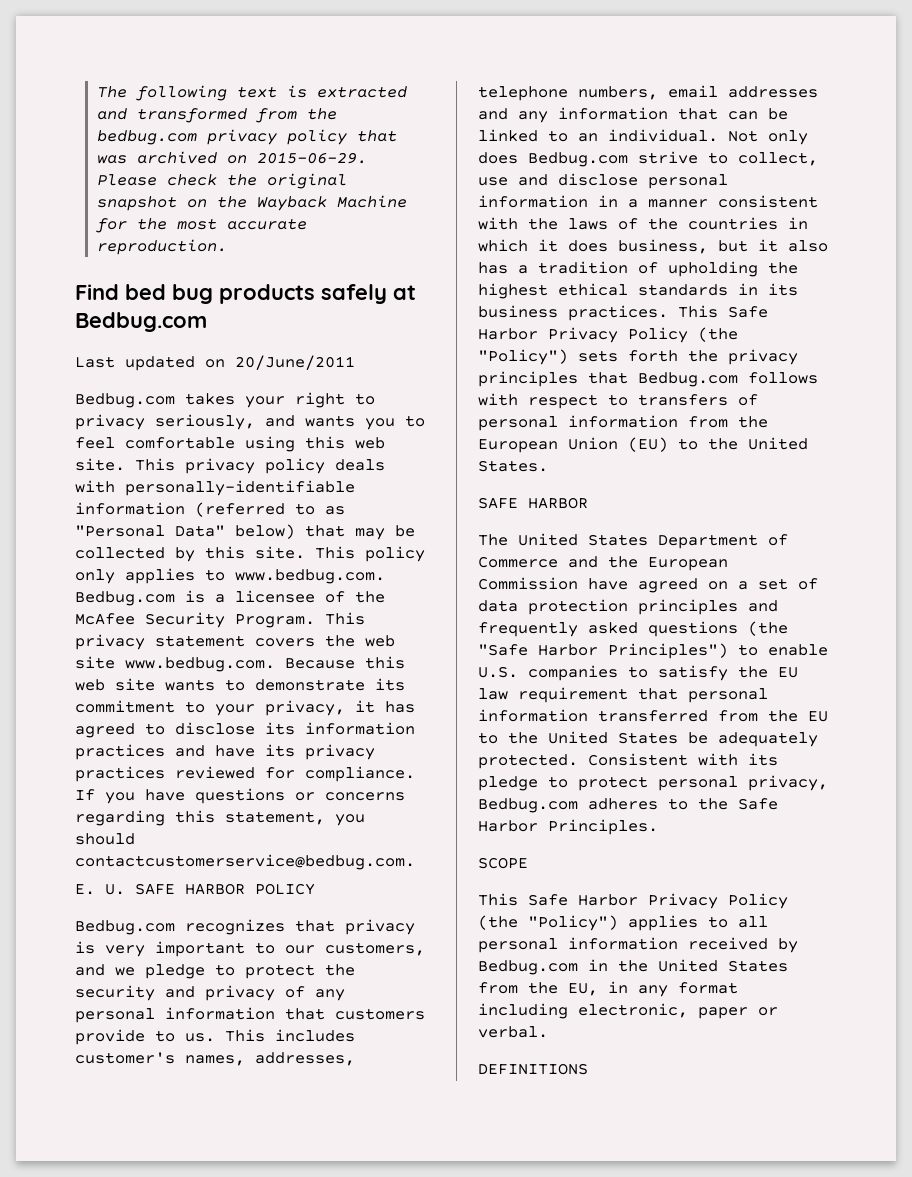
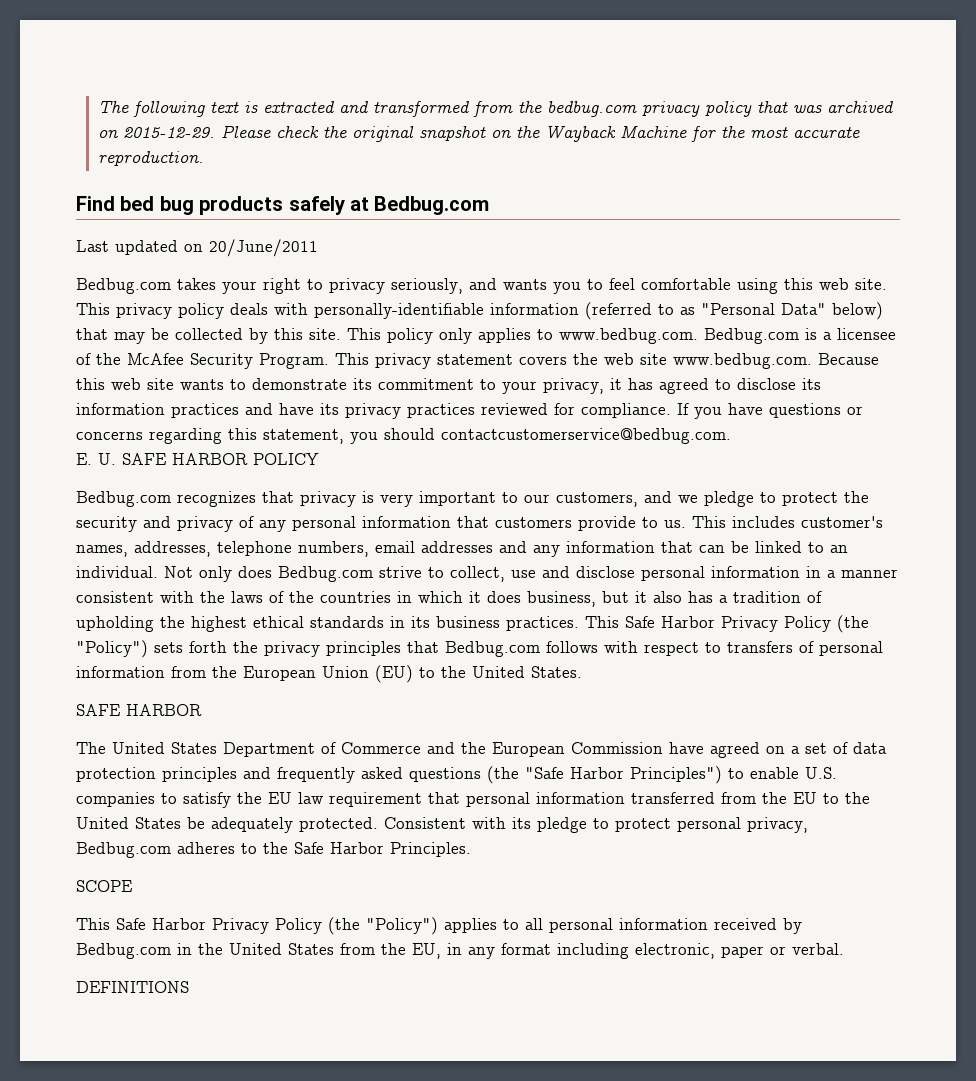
- The following text is extracted and transformed from the bedbug.com privacy policy that was archived on 2015-06-29.
+ The following text is extracted and transformed from the bedbug.com privacy policy that was archived on 2015-12-29.

